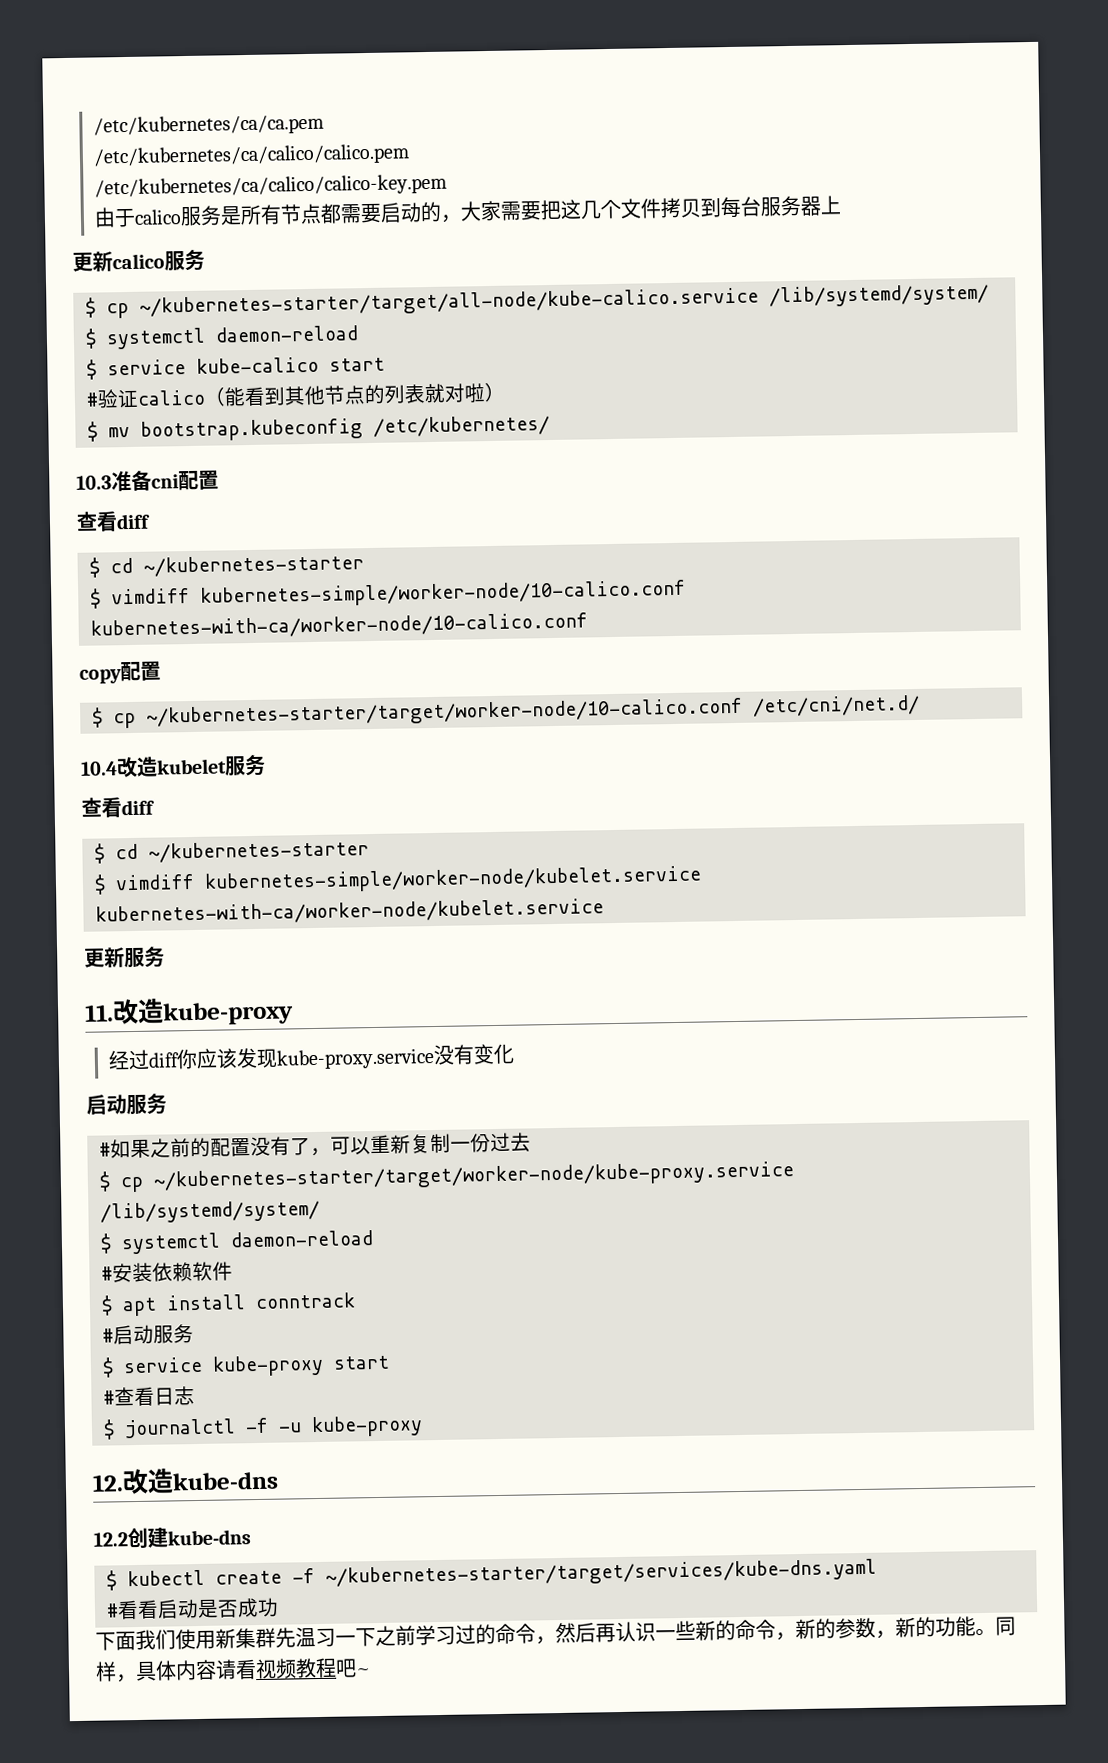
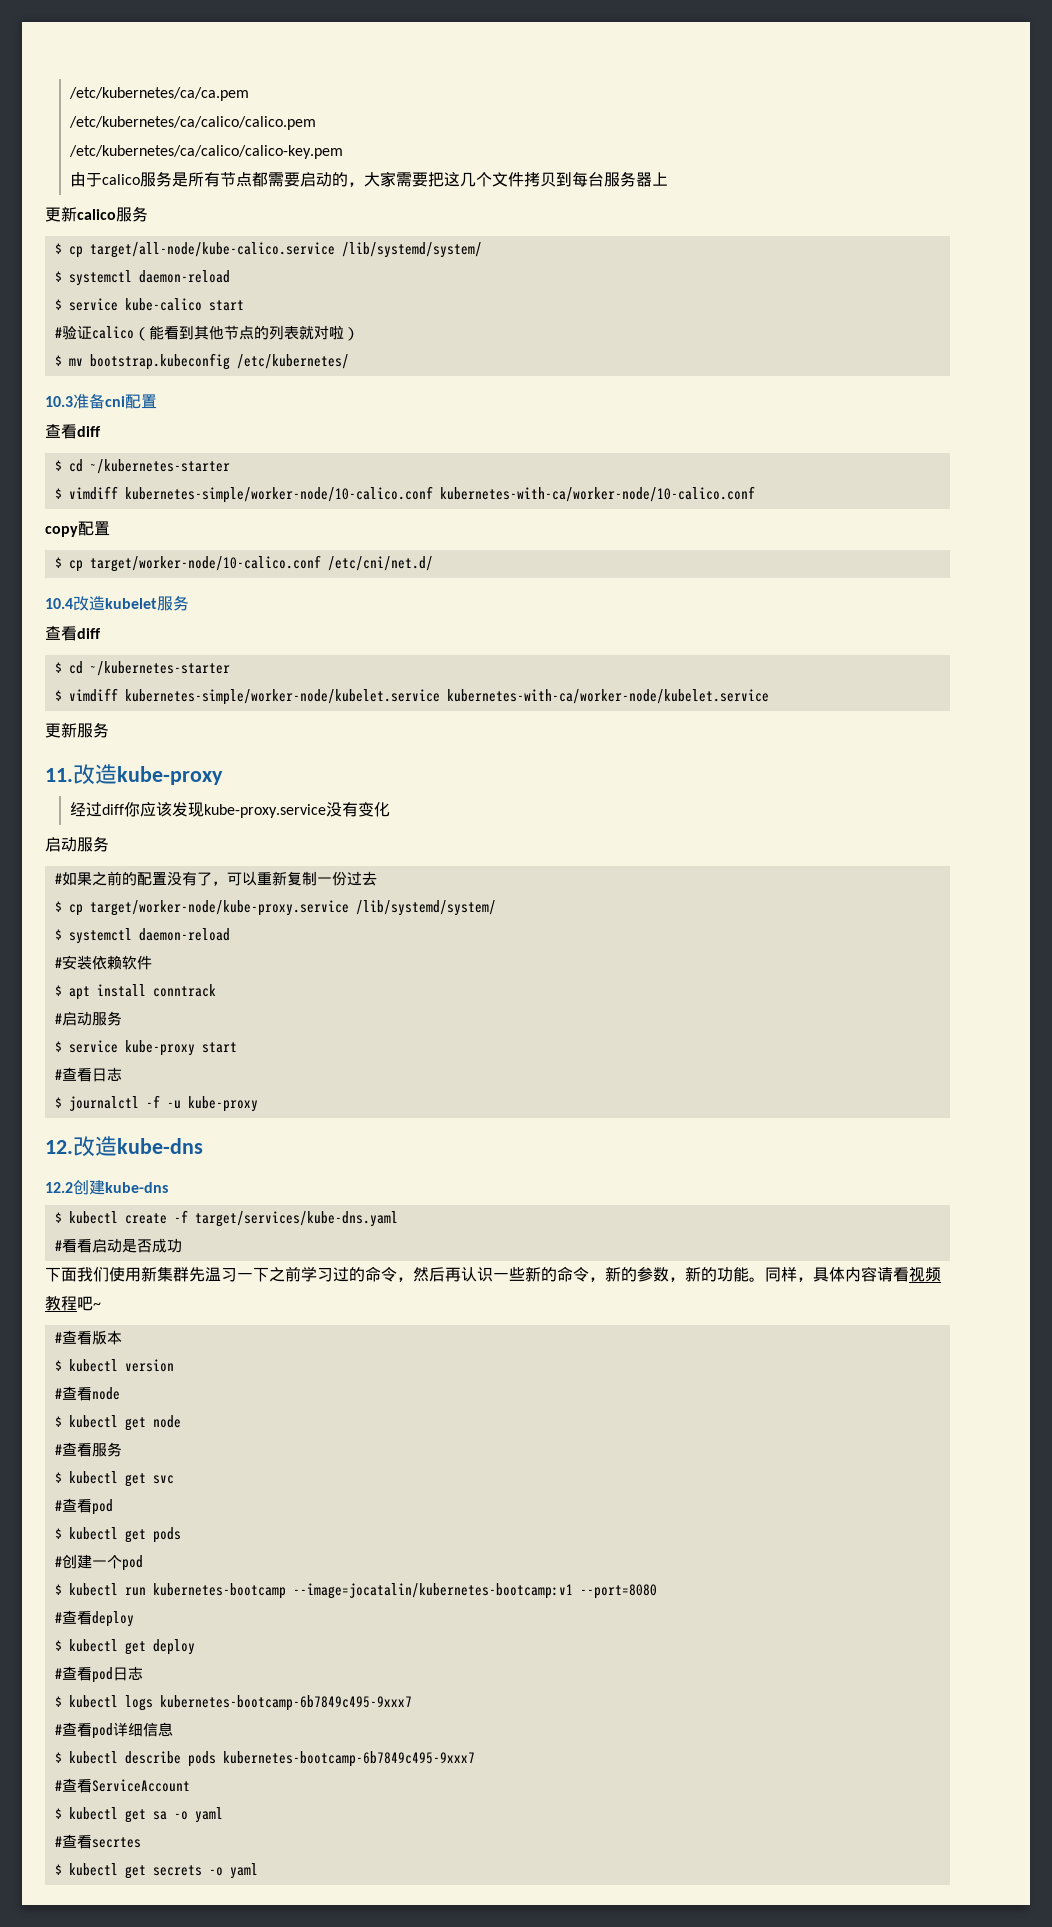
- $ cp ~/kubernetes-starter/target/all-node/kube-calico.service /lib/systemd/system/
+ $ cp target/all-node/kube-calico.service /lib/systemd/system/
- $ cp ~/kubernetes-starter/target/worker-node/10-calico.conf /etc/cni/net.d/
+ $ cp target/worker-node/10-calico.conf /etc/cni/net.d/
- $ cp ~/kubernetes-starter/target/worker-node/kube-proxy.service /lib/systemd/system/
+ $ cp target/worker-node/kube-proxy.service /lib/systemd/system/
- $ kubectl create -f ~/kubernetes-starter/target/services/kube-dns.yaml
+ $ kubectl create -f target/services/kube-dns.yaml
+ #查看版本
+ $ kubectl version
+ #查看node
+ $ kubectl get node
+ #查看服务
+ $ kubectl get svc
+ #查看pod
+ $ kubectl get pods
+ #创建一个pod
+ $ kubectl run kubernetes-bootcamp --image=jocatalin/kubernetes-bootcamp:v1 --port=8080
+ #查看deploy
+ $ kubectl get deploy
+ #查看pod日志
+ $ kubectl logs kubernetes-bootcamp-6b7849c495-9xxx7
+ #查看pod详细信息
+ $ kubectl describe pods kubernetes-bootcamp-6b7849c495-9xxx7
+ #查看ServiceAccount
+ $ kubectl get sa -o yaml
+ #查看secrtes
+ $ kubectl get secrets -o yaml

